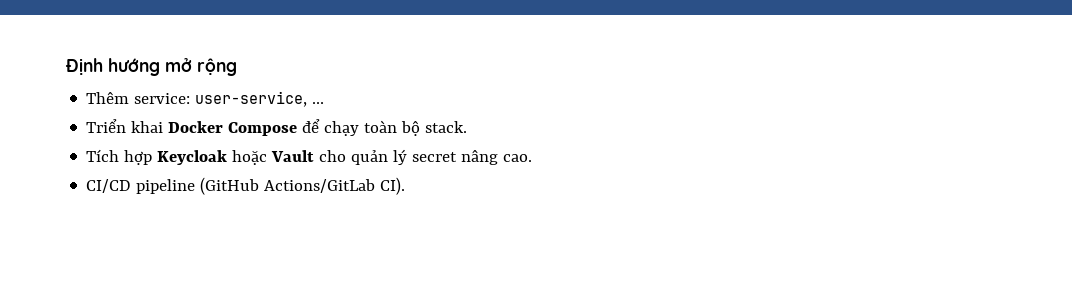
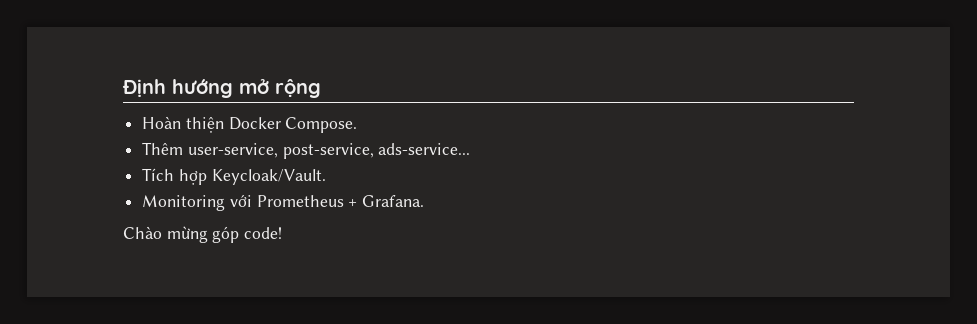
- Thêm service: user-service, …
- Triển khai Docker Compose để chạy toàn bộ stack.
- Tích hợp Keycloak hoặc Vault cho quản lý secret nâng cao.
- CI/CD pipeline (GitHub Actions/GitLab CI).
+ Hoàn thiện Docker Compose.
+ Thêm user-service, post-service, ads-service...
+ Tích hợp Keycloak/Vault.
+ Monitoring với Prometheus + Grafana.
+ Chào mừng góp code!

